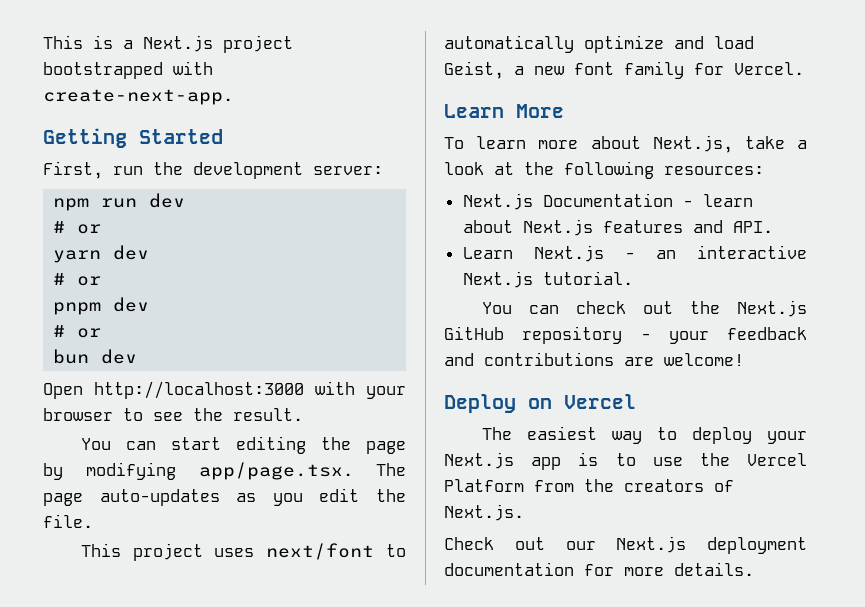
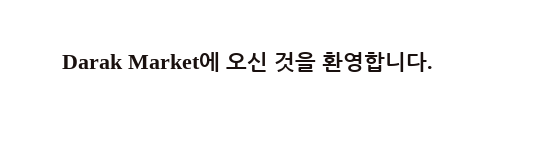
- This is a Next.js project bootstrapped with create-next-app.
- Getting Started
- First, run the development server:
- npm run dev
- # or
- yarn dev
- # or
- pnpm dev
- # or
- bun dev
- Open http://localhost:3000 with your browser to see the result.
- You can start editing the page by modifying app/page.tsx. The page auto-updates as you edit the file.
- This project uses next/font to automatically optimize and load Geist, a new font family for Vercel.
- Learn More
- To learn more about Next.js, take a look at the following resources:
- Next.js Documentation - learn about Next.js features and API.
- Learn Next.js - an interactive Next.js tutorial.
- You can check out the Next.js GitHub repository - your feedback and contributions are welcome!
- Deploy on Vercel
- The easiest way to deploy your Next.js app is to use the Vercel Platform from the creators of Next.js.
- Check out our Next.js deployment documentation for more details.
+ Darak Market에 오신 것을 환영합니다.

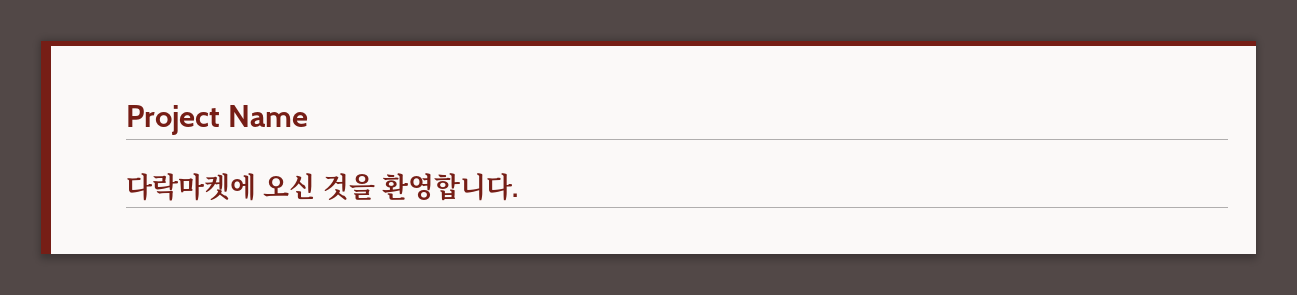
- Darak Market에 오신 것을 환영합니다.
+ Project Name
+ 다락마켓에 오신 것을 환영합니다.

